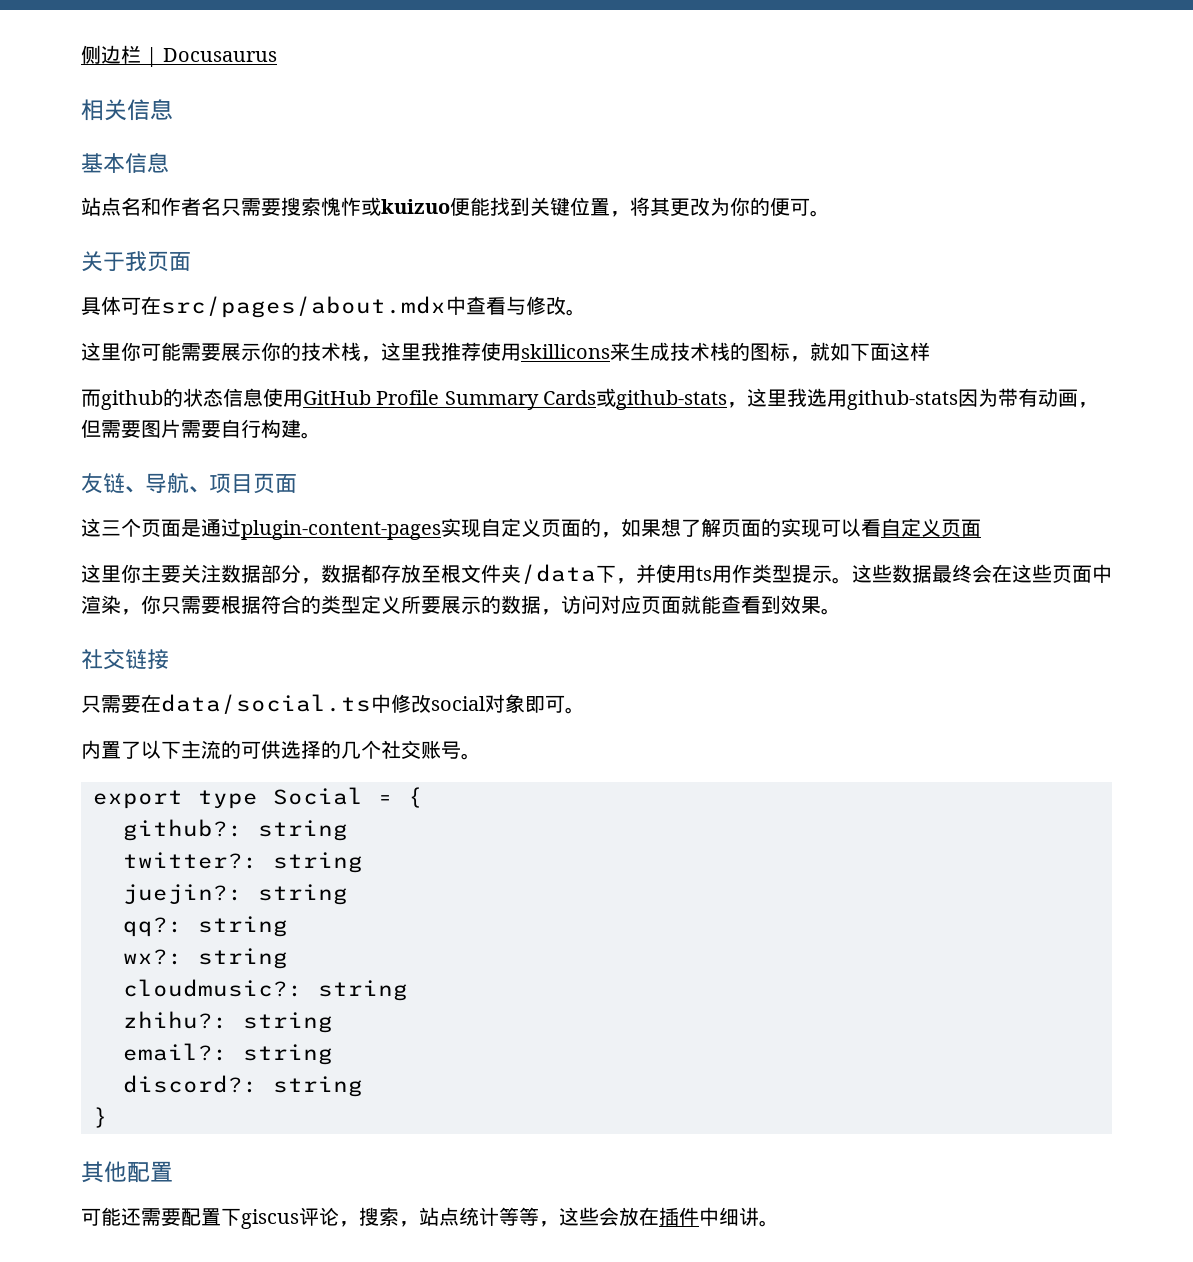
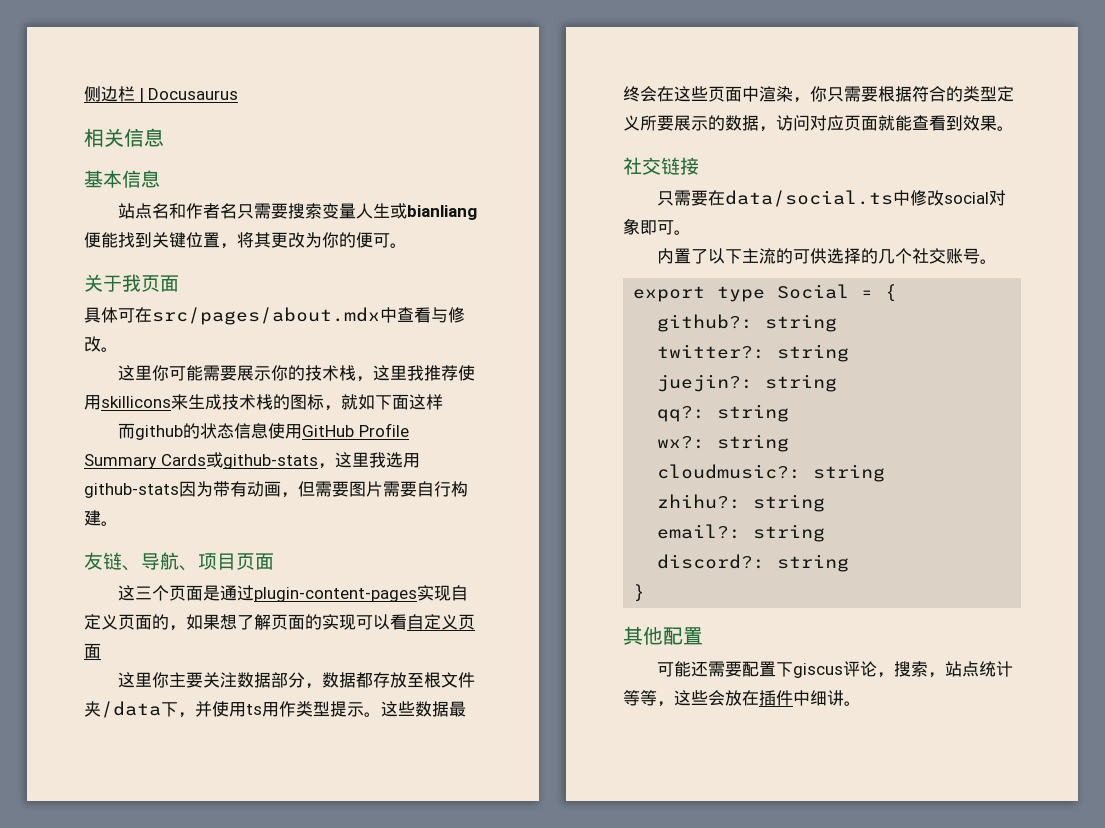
- 站点名和作者名只需要搜索愧怍或kuizuo便能找到关键位置，将其更改为你的便可。
+ 站点名和作者名只需要搜索变量人生或bianliang便能找到关键位置，将其更改为你的便可。

